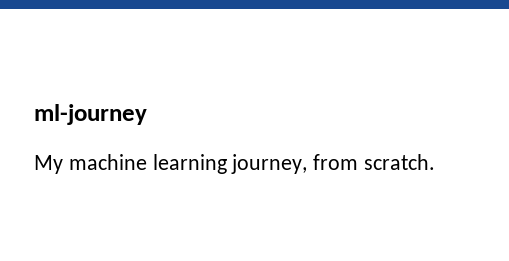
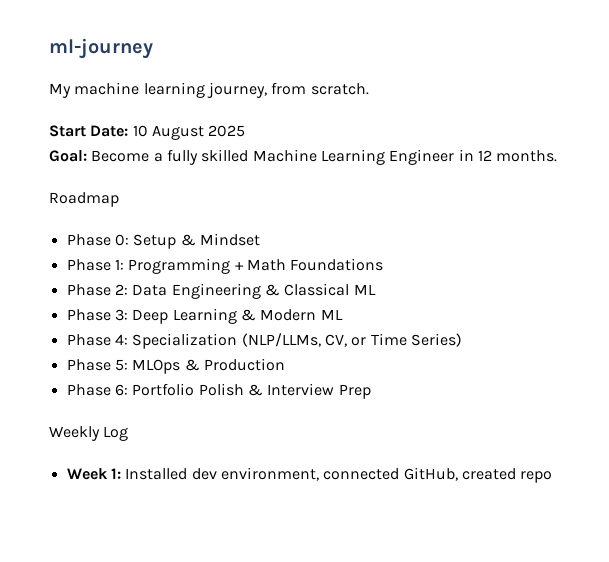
+ Start Date: 10 August 2025
+ Goal: Become a fully skilled Machine Learning Engineer in 12 months.
+ Roadmap
+ Phase 0: Setup & Mindset
+ Phase 1: Programming + Math Foundations
+ Phase 2: Data Engineering & Classical ML
+ Phase 3: Deep Learning & Modern ML
+ Phase 4: Specialization (NLP/LLMs, CV, or Time Series)
+ Phase 5: MLOps & Production
+ Phase 6: Portfolio Polish & Interview Prep
+ Weekly Log
+ Week 1: Installed dev environment, connected GitHub, created repo

